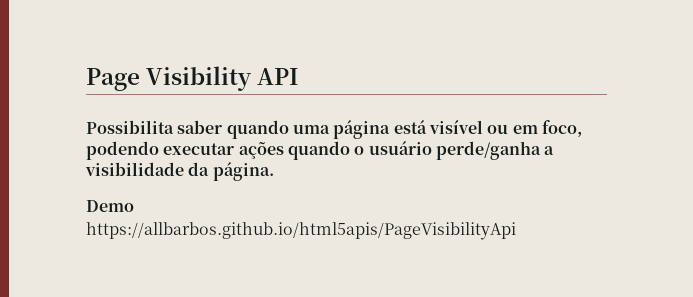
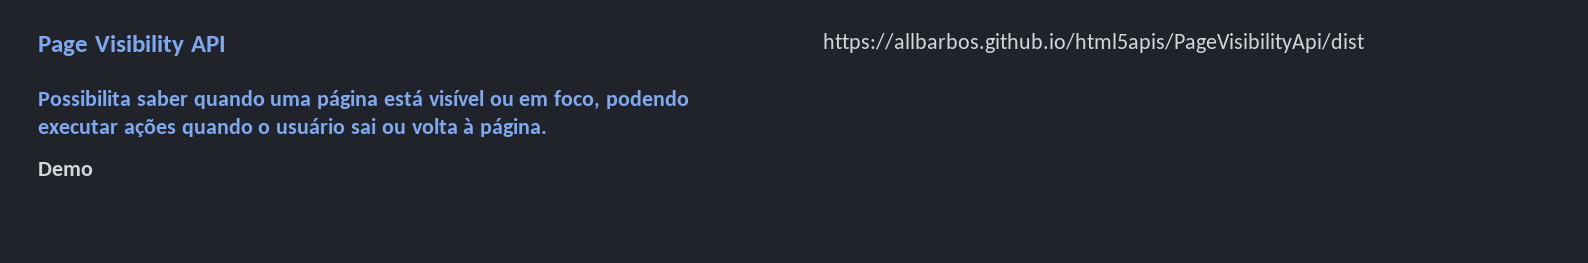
- Possibilita saber quando uma página está visível ou em foco, podendo executar ações quando o usuário perde/ganha a visibilidade da página.
+ Possibilita saber quando uma página está visível ou em foco, podendo executar ações quando o usuário sai ou volta à página.
- https://allbarbos.github.io/html5apis/PageVisibilityApi
+ https://allbarbos.github.io/html5apis/PageVisibilityApi/dist

